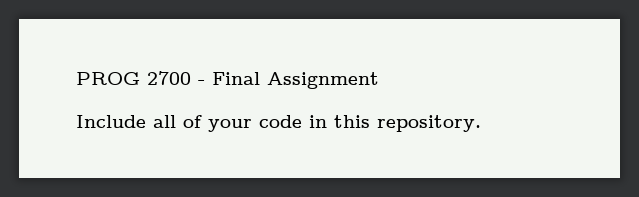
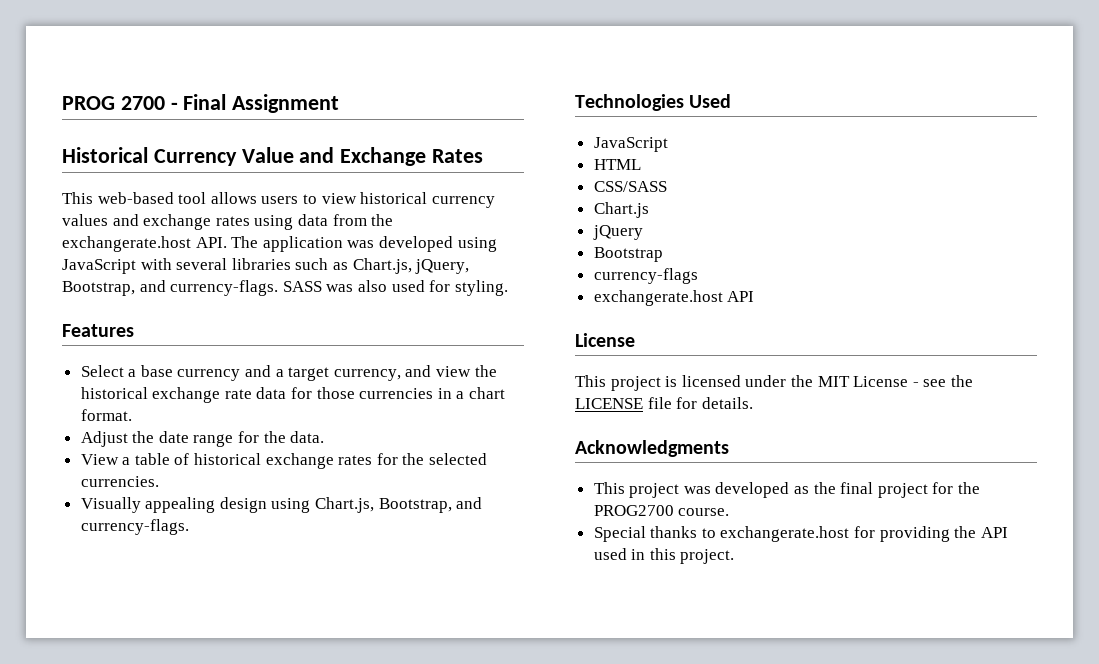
- Include all of your code in this repository.
+ Historical Currency Value and Exchange Rates
+ This web-based tool allows users to view historical currency values and exchange rates using data from the exchangerate.host API. The application was developed using JavaScript with several libraries such as Chart.js, jQuery, Bootstrap, and currency-flags. SASS was also used for styling.
+ Features
+ Select a base currency and a target currency, and view the historical exchange rate data for those currencies in a chart format.
+ Adjust the date range for the data.
+ View a table of historical exchange rates for the selected currencies.
+ Visually appealing design using Chart.js, Bootstrap, and currency-flags.
+ Technologies Used
+ JavaScript
+ HTML
+ CSS/SASS
+ Chart.js
+ jQuery
+ Bootstrap
+ currency-flags
+ exchangerate.host API
+ License
+ This project is licensed under the MIT License - see the LICENSE file for details.
+ Acknowledgments
+ This project was developed as the final project for the PROG2700 course.
+ Special thanks to exchangerate.host for providing the API used in this project.

